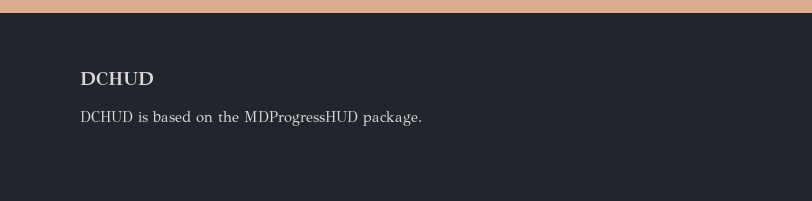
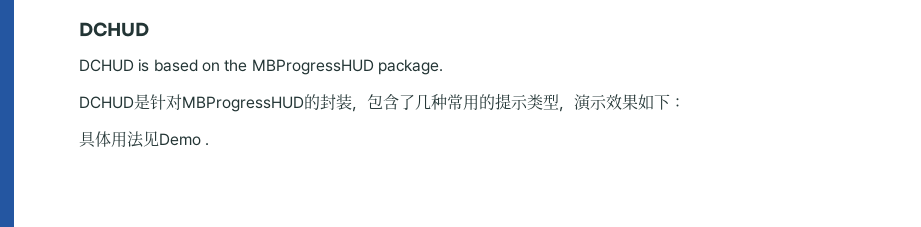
- DCHUD is based on the MDProgressHUD package.
+ DCHUD is based on the MBProgressHUD package.
+ DCHUD是针对MBProgressHUD的封装，包含了几种常用的提示类型，演示效果如下：
+ 具体用法见Demo .

